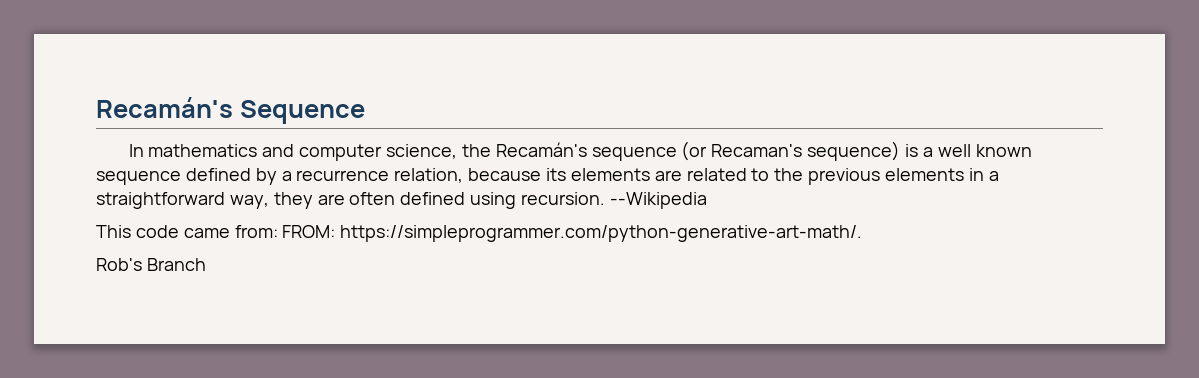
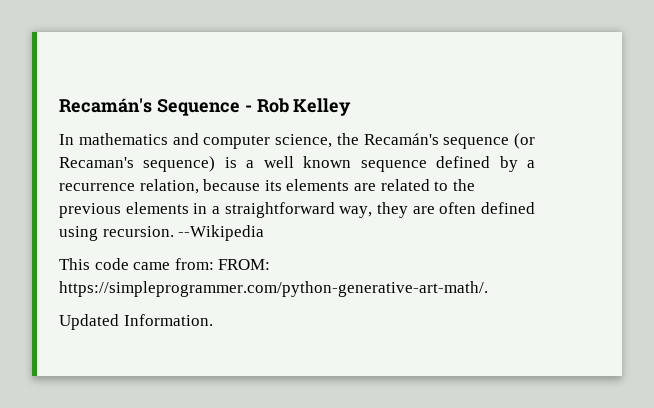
- Recamán's Sequence
+ Recamán's Sequence - Rob Kelley
- Rob's Branch
+ Updated Information.

